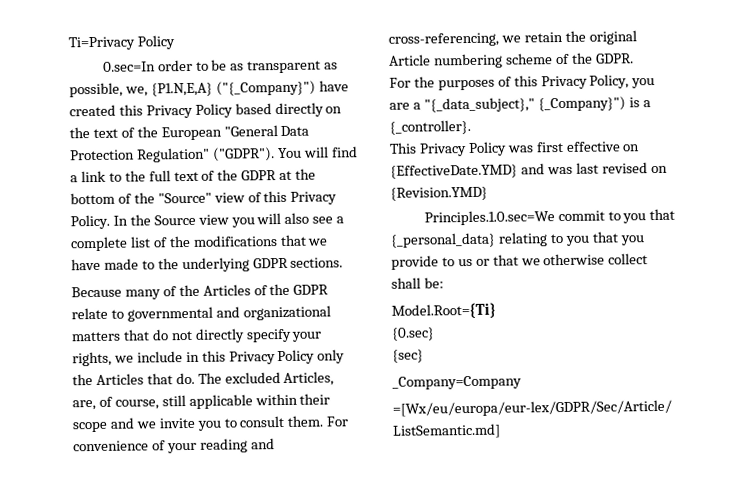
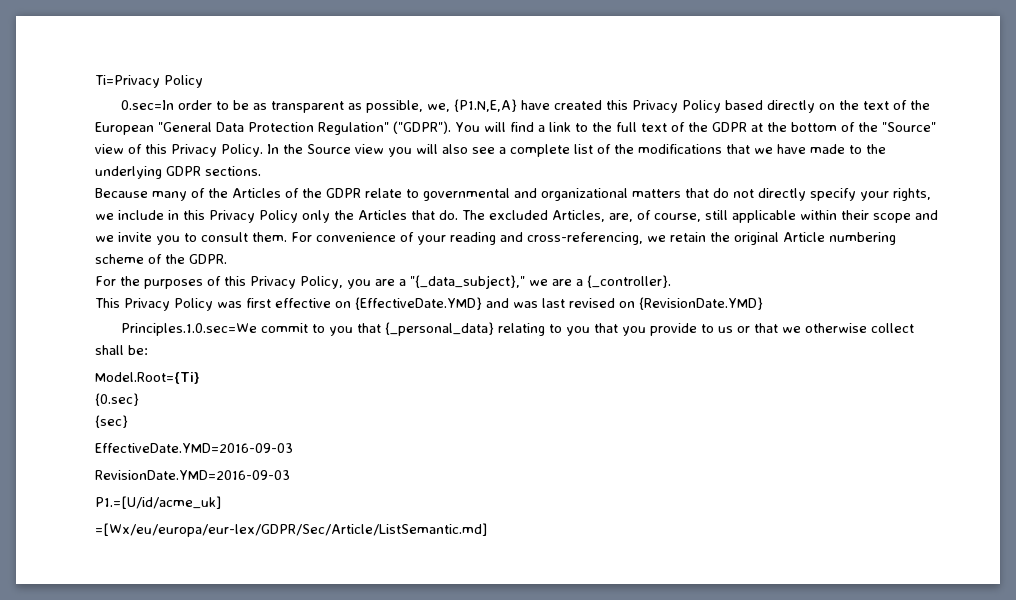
- 0.sec=In order to be as transparent as possible, we, {P1.N,E,A} ("{_Company}") have created this Privacy Policy based directly on the text of the European "General Data Protection Regulation" ("GDPR").
+ 0.sec=In order to be as transparent as possible, we, {P1.N,E,A} have created this Privacy Policy based directly on the text of the European "General Data Protection Regulation" ("GDPR").
- For the purposes of this Privacy Policy, you are a "{_data_subject}," {_Company}") is a {_controller}.
+ For the purposes of this Privacy Policy, you are a "{_data_subject}," we are a {_controller}.
- This Privacy Policy was first effective on {EffectiveDate.YMD} and was last revised on {Revision.YMD}
+ This Privacy Policy was first effective on {EffectiveDate.YMD} and was last revised on {RevisionDate.YMD}
- _Company=Company
+ EffectiveDate.YMD=2016-09-03
+ RevisionDate.YMD=2016-09-03
+ P1.=[U/id/acme_uk]

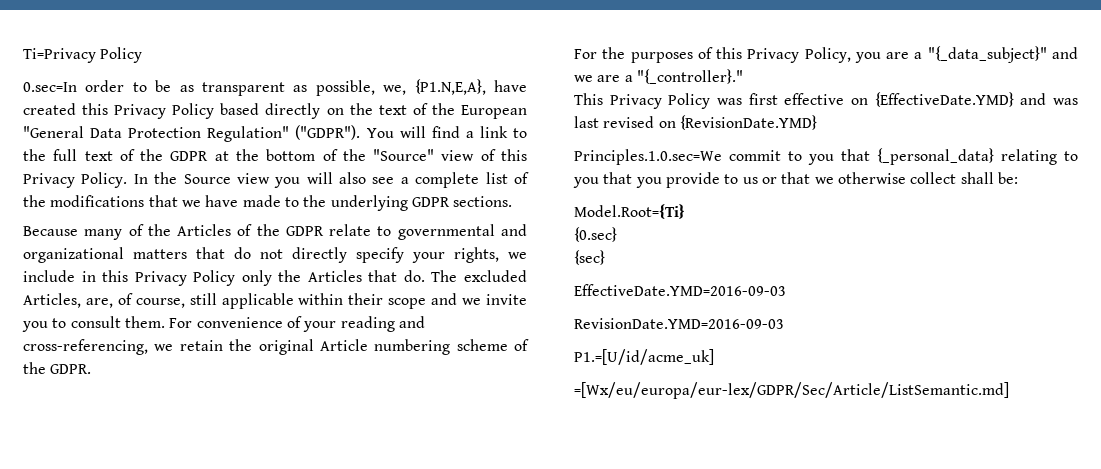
- 0.sec=In order to be as transparent as possible, we, {P1.N,E,A} have created this Privacy Policy based directly on the text of the European "General Data Protection Regulation" ("GDPR").
+ 0.sec=In order to be as transparent as possible, we, {P1.N,E,A}, have created this Privacy Policy based directly on the text of the European "General Data Protection Regulation" ("GDPR").
- For the purposes of this Privacy Policy, you are a "{_data_subject}," we are a {_controller}.
+ For the purposes of this Privacy Policy, you are a "{_data_subject}" and we are a "{_controller}."

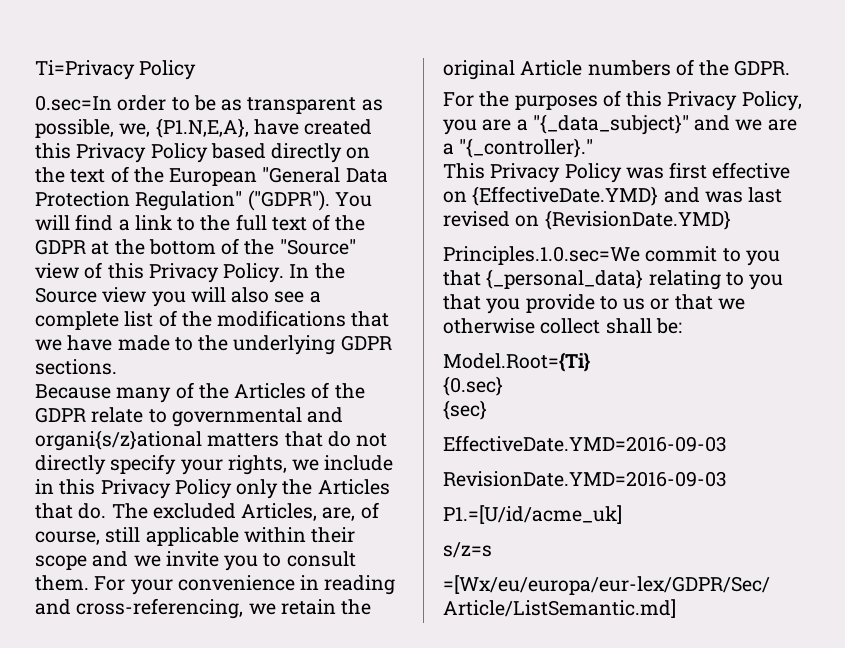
- Because many of the Articles of the GDPR relate to governmental and organizational matters that do not directly specify your rights, we include in this Privacy Policy only the Articles that do.
+ Because many of the Articles of the GDPR relate to governmental and organi{s/z}ational matters that do not directly specify your rights, we include in this Privacy Policy only the Articles that do.
- For convenience of your reading and cross-referencing, we retain the original Article numbering scheme of the GDPR.
+ For your convenience in reading and cross-referencing, we retain the original Article numbers of the GDPR.
+ s/z=s

